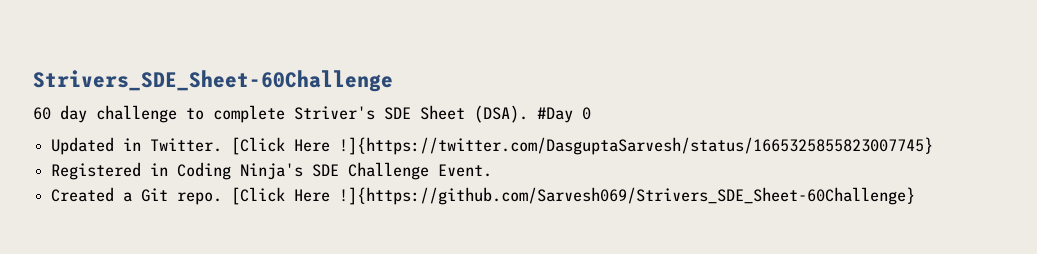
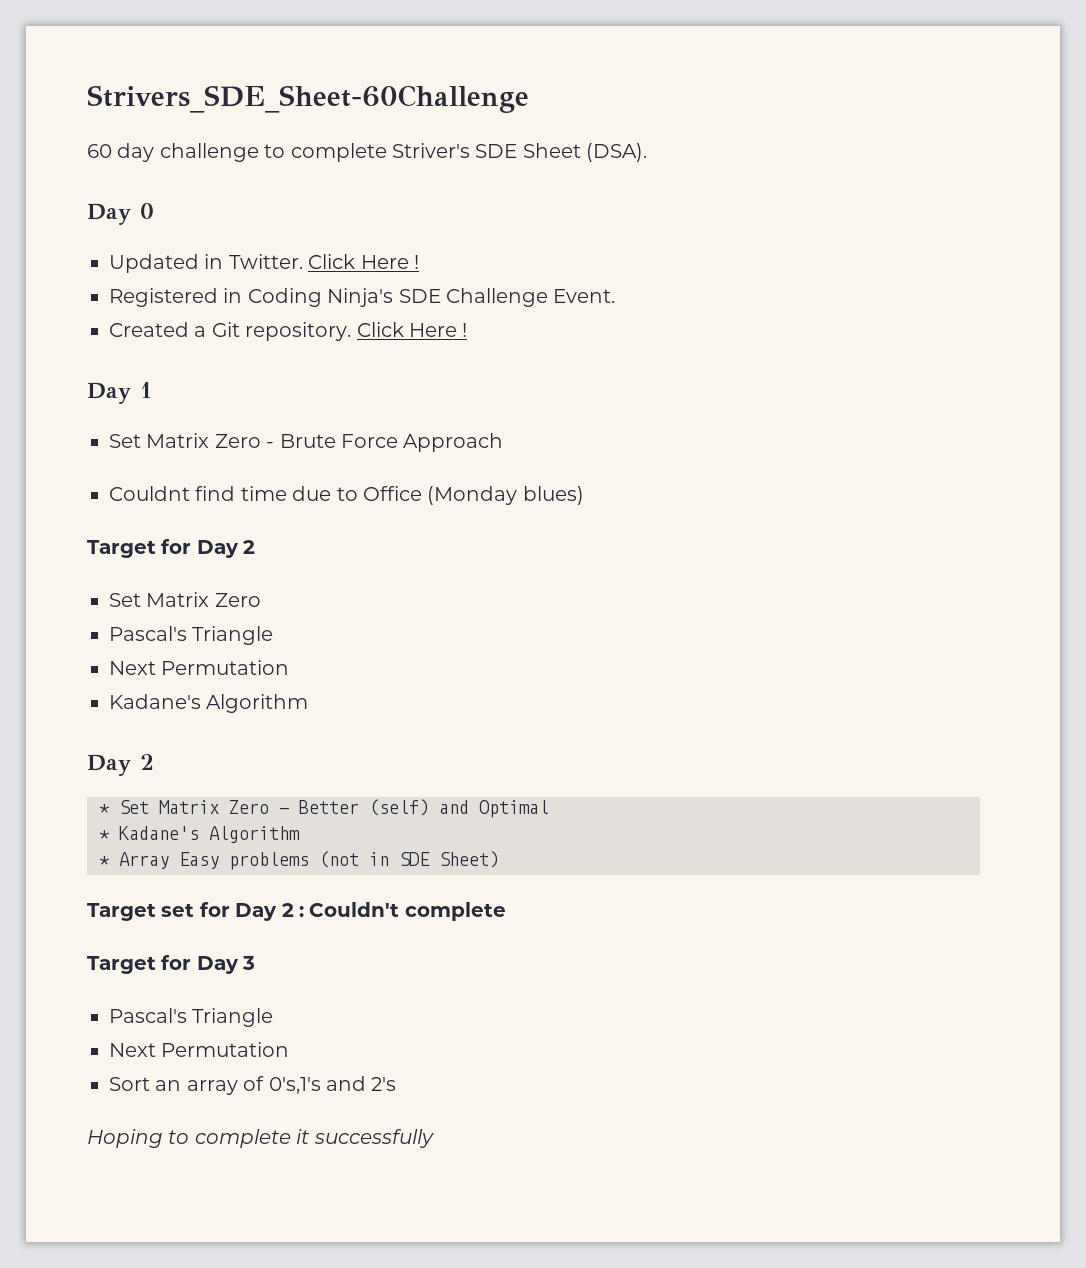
- 60 day challenge to complete Striver's SDE Sheet (DSA). #Day 0
+ 60 day challenge to complete Striver's SDE Sheet (DSA).
+ Day 0
- Updated in Twitter. [Click Here !]{https://twitter.com/DasguptaSarvesh/status/1665325855823007745}
+ Updated in Twitter. Click Here !
- Created a Git repo. [Click Here !]{https://github.com/Sarvesh069/Strivers_SDE_Sheet-60Challenge}
+ Created a Git repository. Click Here !
+ Day 1
+ Set Matrix Zero - Brute Force Approach
+ Couldnt find time due to Office (Monday blues)
+ Target for Day 2
+ Set Matrix Zero
+ Pascal's Triangle
+ Next Permutation
+ Kadane's Algorithm
+ Day 2
+ * Set Matrix Zero - Better (self) and Optimal
+ * Kadane's Algorithm
+ * Array Easy problems (not in SDE Sheet)
+ Target set for Day 2 : Couldn't complete
+ Target for Day 3
+ Pascal's Triangle
+ Next Permutation
+ Sort an array of 0's,1's and 2's
+ Hoping to complete it successfully

